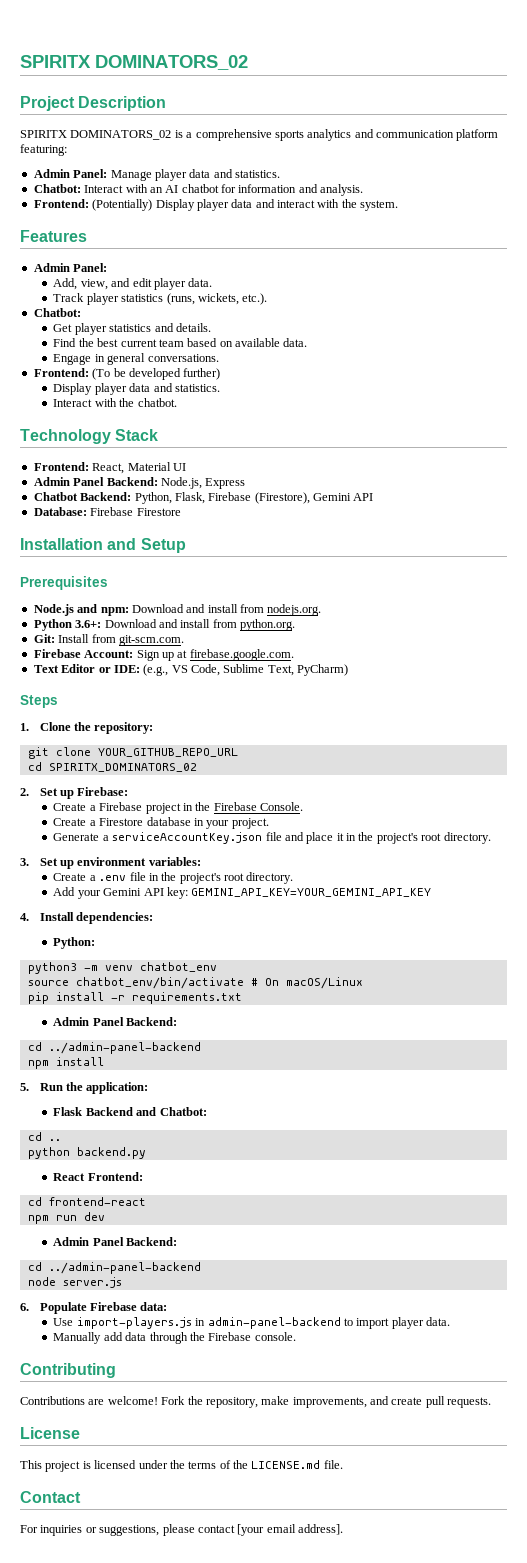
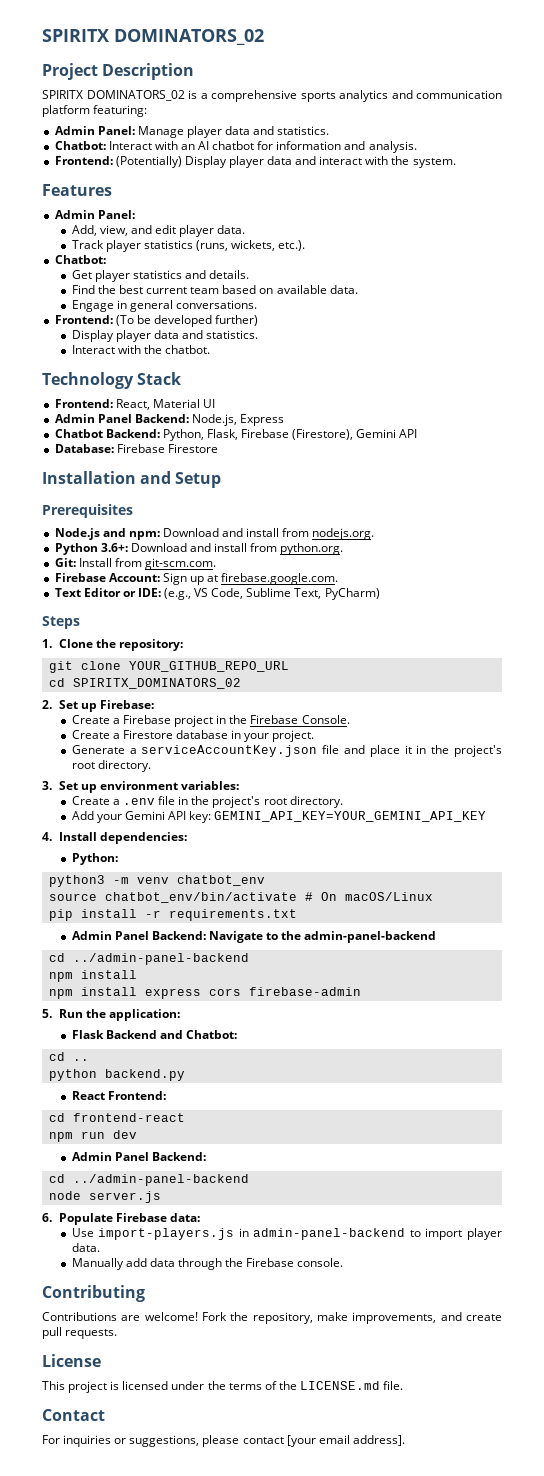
  pip install -r requirements.txt
- Admin Panel Backend:
+ Admin Panel Backend: Navigate to the admin-panel-backend
+ npm install express cors firebase-admin

